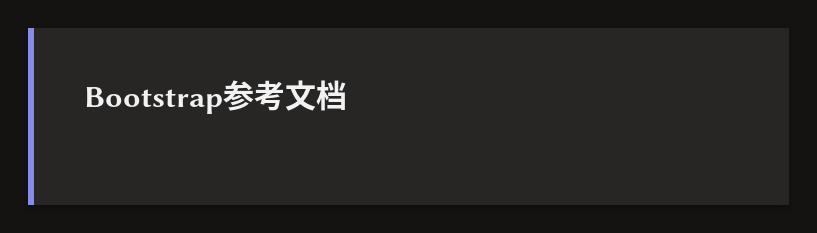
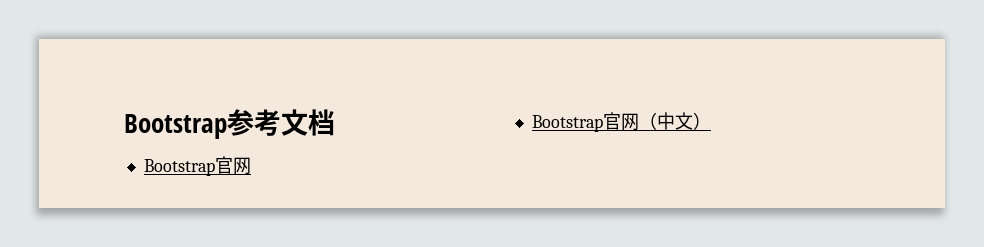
  Bootstrap参考文档
+ Bootstrap官网
+ Bootstrap官网（中文）

